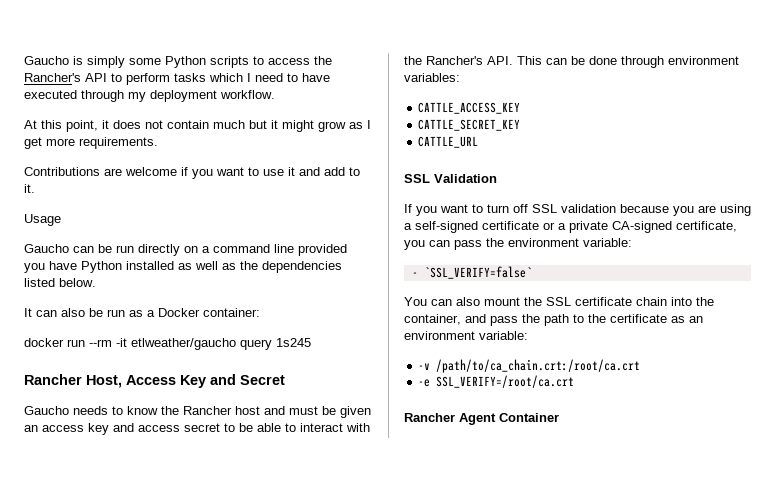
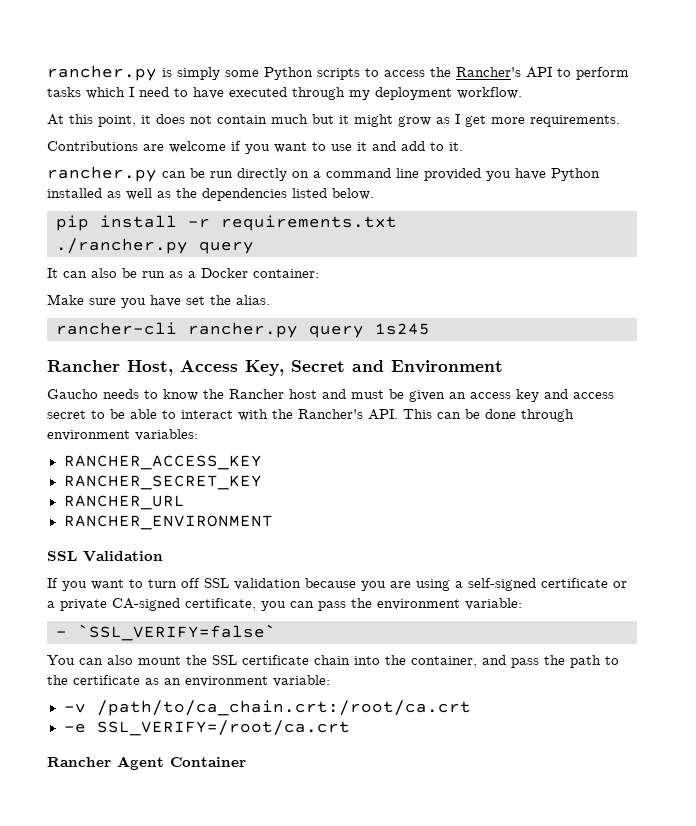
- Gaucho is simply some Python scripts to access the Rancher's API to perform tasks which I need to have executed through my deployment workflow.
+ rancher.py is simply some Python scripts to access the Rancher's API to perform tasks which I need to have executed through my deployment workflow.
- Usage
- Gaucho can be run directly on a command line provided you have Python installed as well as the dependencies listed below.
+ rancher.py can be run directly on a command line provided you have Python installed as well as the dependencies listed below.
+ pip install -r requirements.txt
+ ./rancher.py query
- docker run --rm -it etlweather/gaucho query 1s245
+ Make sure you have set the alias.
+ rancher-cli rancher.py query 1s245
- Rancher Host, Access Key and Secret
+ Rancher Host, Access Key, Secret and Environment
- CATTLE_ACCESS_KEY
- CATTLE_SECRET_KEY
- CATTLE_URL
+ RANCHER_ACCESS_KEY
+ RANCHER_SECRET_KEY
+ RANCHER_URL
+ RANCHER_ENVIRONMENT

